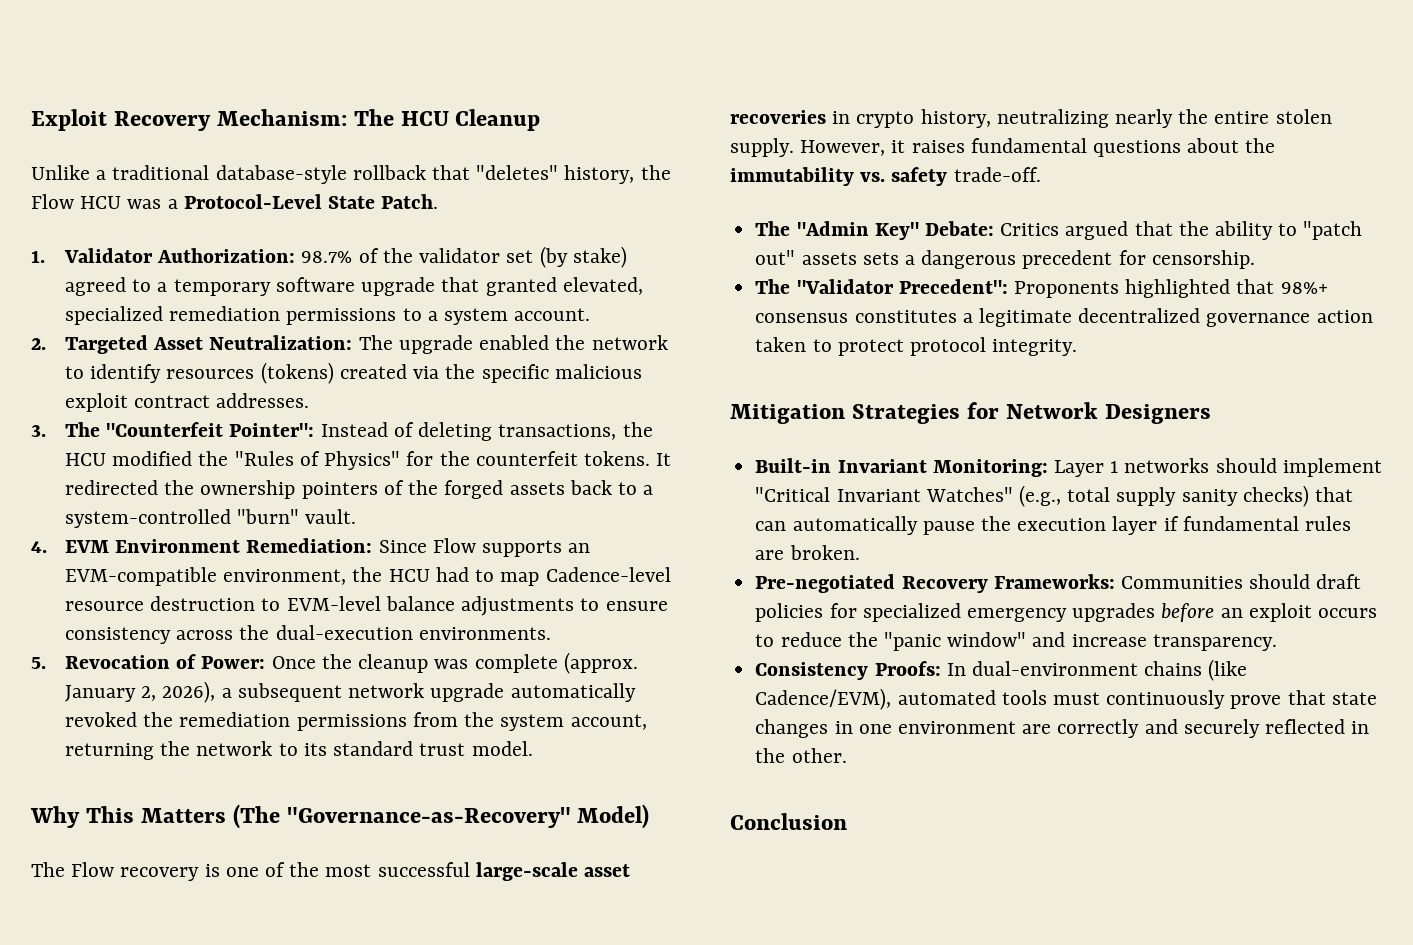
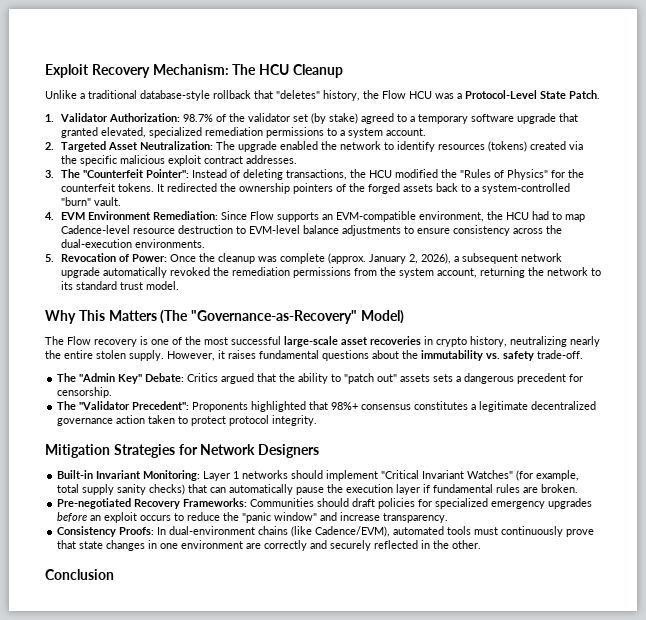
- Built-in Invariant Monitoring: Layer 1 networks should implement "Critical Invariant Watches" (e.g., total supply sanity checks) that can automatically pause the execution layer if fundamental rules are broken.
+ Built-in Invariant Monitoring: Layer 1 networks should implement "Critical Invariant Watches" (for example, total supply sanity checks) that can automatically pause the execution layer if fundamental rules are broken.

